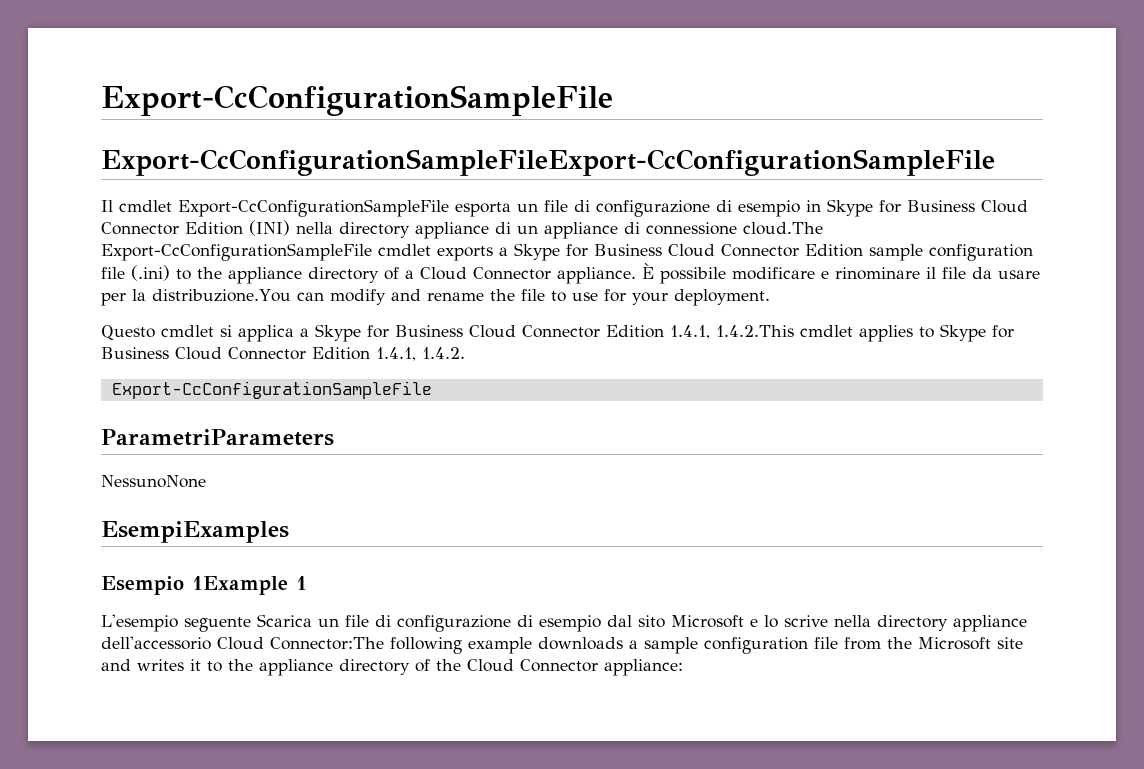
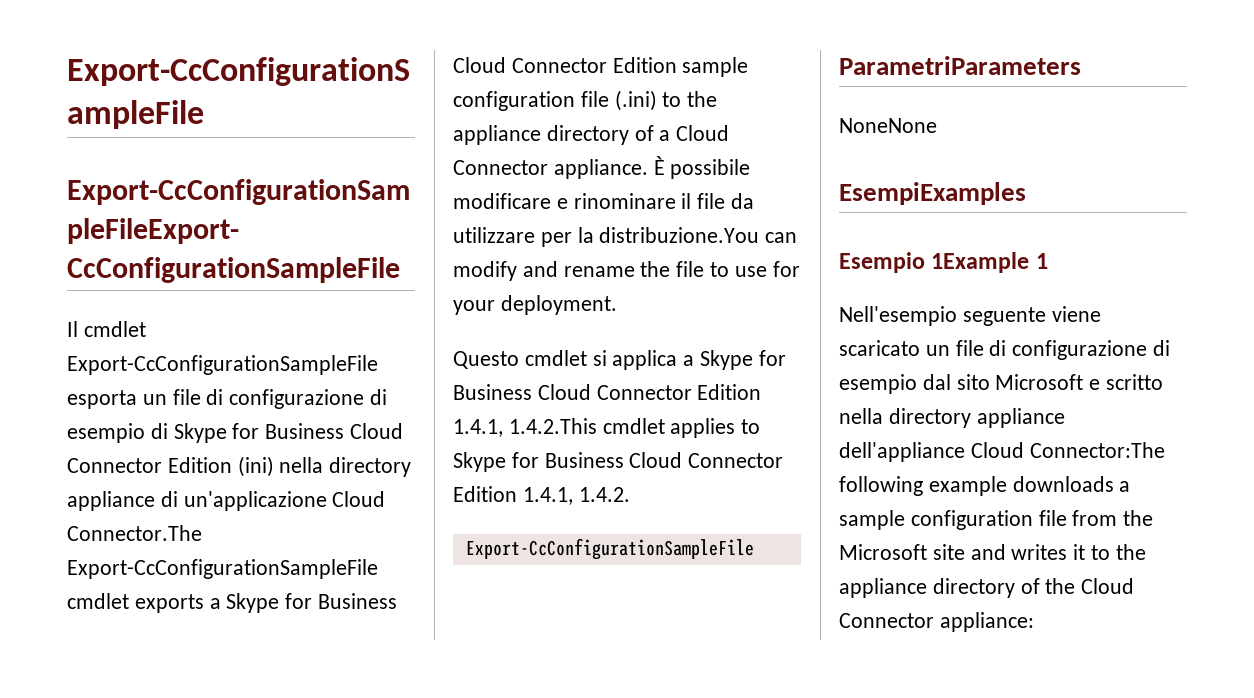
- Il cmdlet Export-CcConfigurationSampleFile esporta un file di configurazione di esempio in Skype for Business Cloud Connector Edition (INI) nella directory appliance di un appliance di connessione cloud.The Export-CcConfigurationSampleFile cmdlet exports a Skype for Business Cloud Connector Edition sample configuration file (.ini) to the appliance directory of a Cloud Connector appliance.
+ Il cmdlet Export-CcConfigurationSampleFile esporta un file di configurazione di esempio di Skype for Business Cloud Connector Edition (ini) nella directory appliance di un'applicazione Cloud Connector.The Export-CcConfigurationSampleFile cmdlet exports a Skype for Business Cloud Connector Edition sample configuration file (.ini) to the appliance directory of a Cloud Connector appliance.
- È possibile modificare e rinominare il file da usare per la distribuzione.You can modify and rename the file to use for your deployment.
+ È possibile modificare e rinominare il file da utilizzare per la distribuzione.You can modify and rename the file to use for your deployment.
- NessunoNone
+ NoneNone
- L'esempio seguente Scarica un file di configurazione di esempio dal sito Microsoft e lo scrive nella directory appliance dell'accessorio Cloud Connector:The following example downloads a sample configuration file from the Microsoft site and writes it to the appliance directory of the Cloud Connector appliance:
+ Nell'esempio seguente viene scaricato un file di configurazione di esempio dal sito Microsoft e scritto nella directory appliance dell'appliance Cloud Connector:The following example downloads a sample configuration file from the Microsoft site and writes it to the appliance directory of the Cloud Connector appliance:

